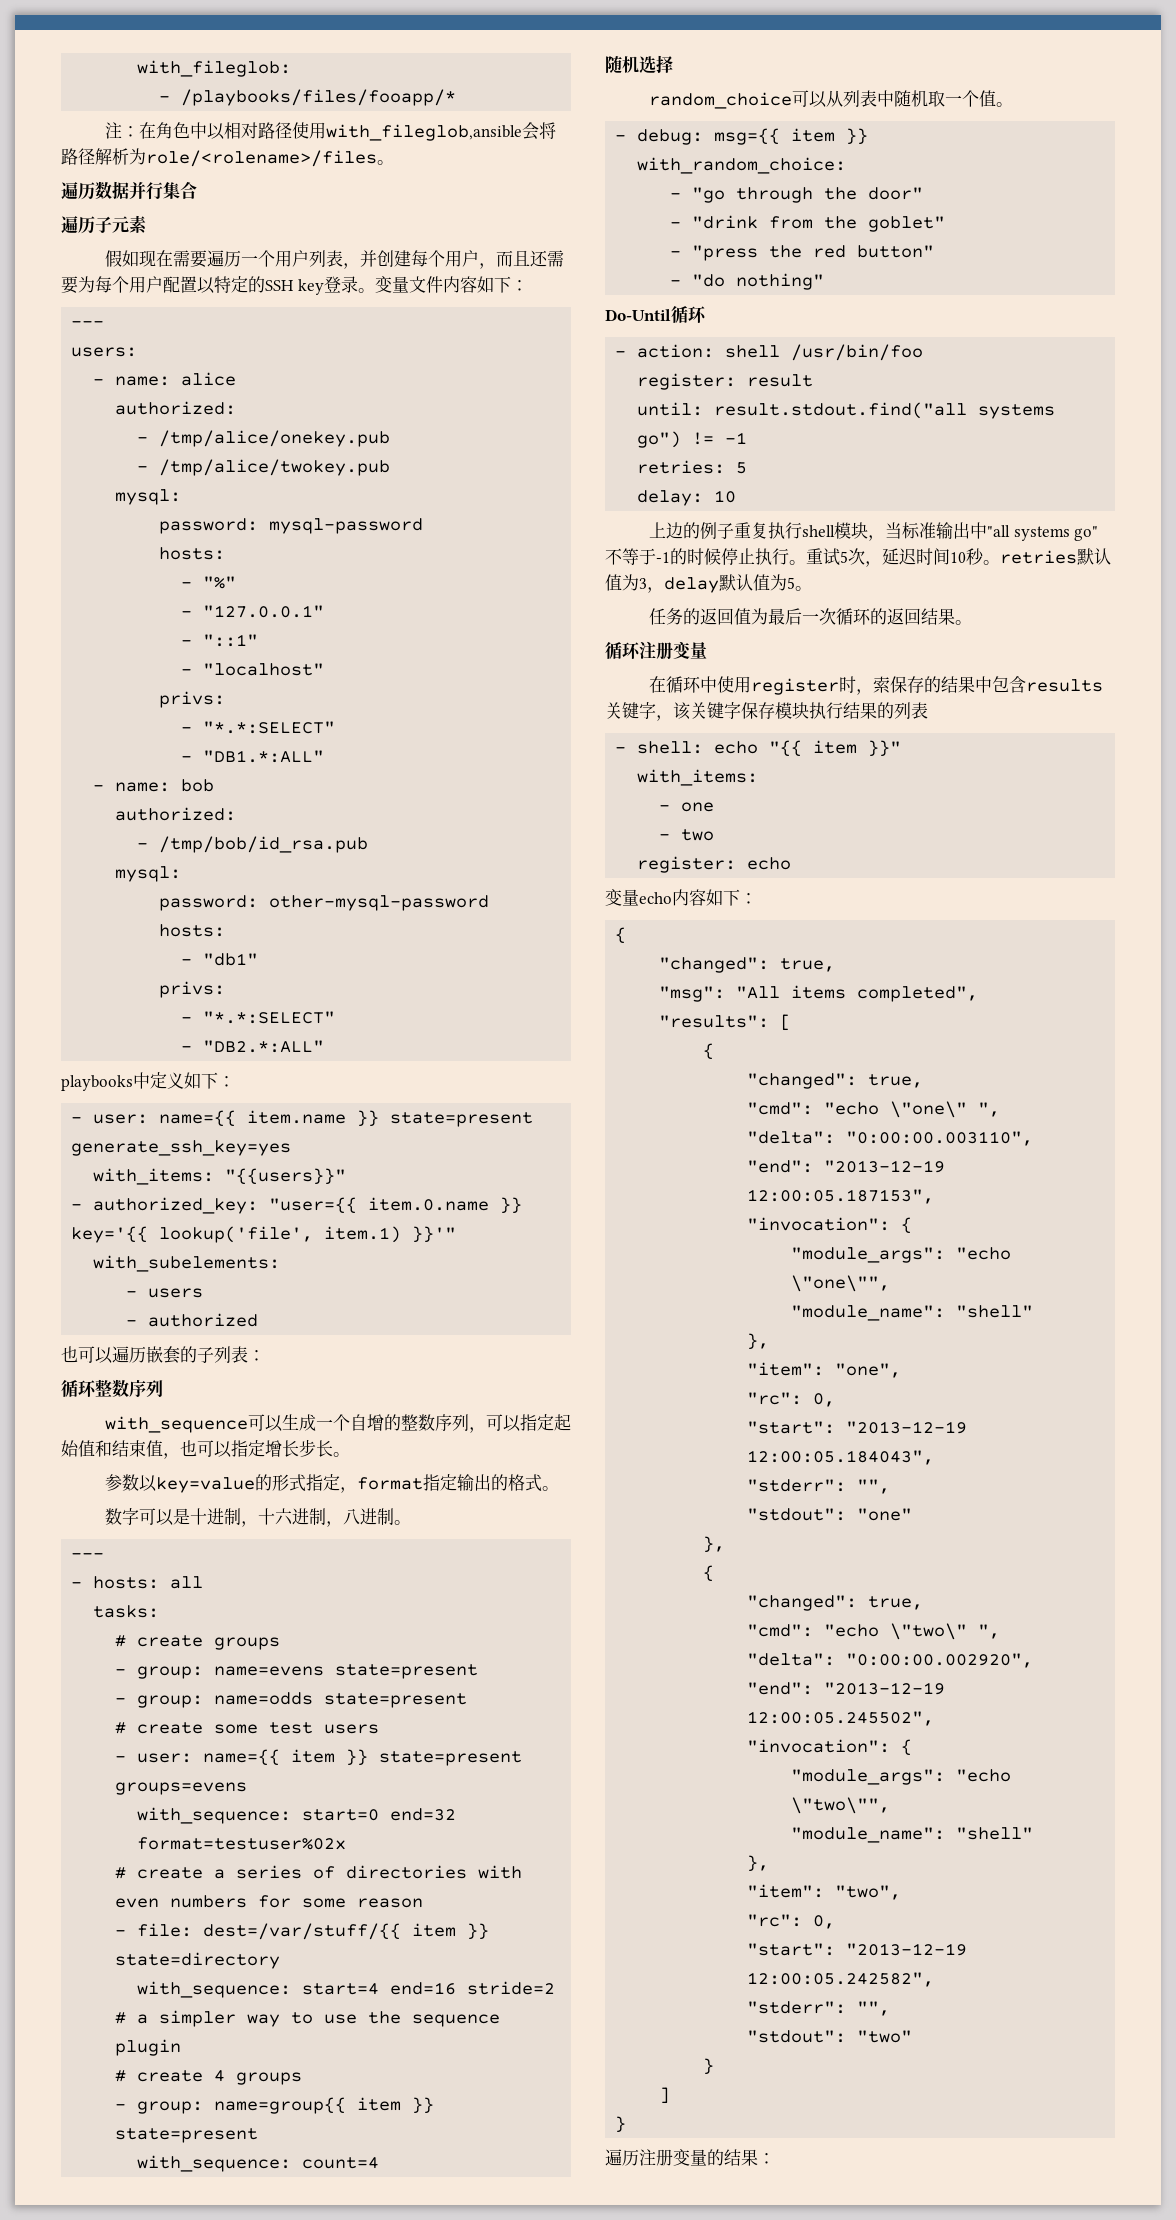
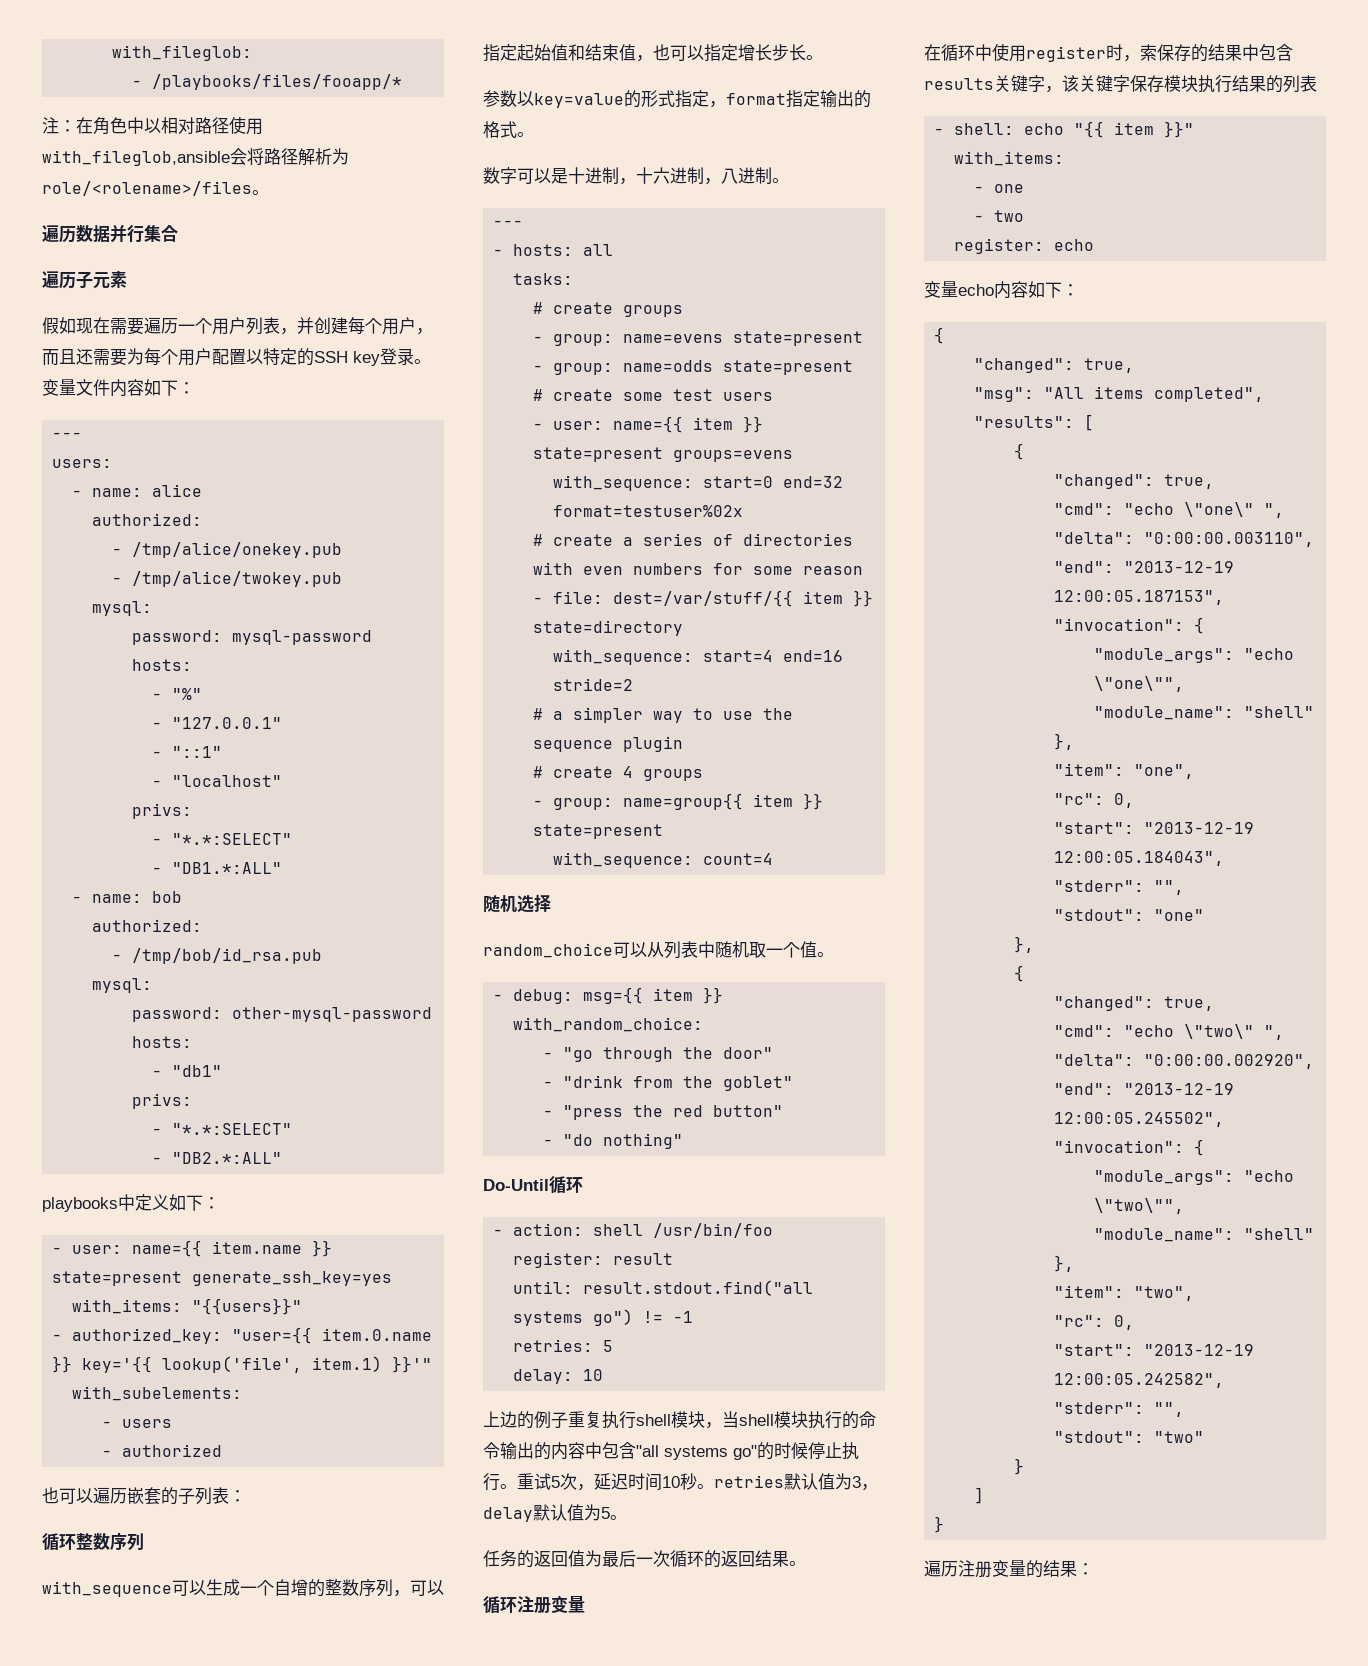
- 上边的例子重复执行shell模块，当标准输出中"all systems go"不等于-1的时候停止执行。
+ 上边的例子重复执行shell模块，当shell模块执行的命令输出的内容中包含"all systems go"的时候停止执行。

